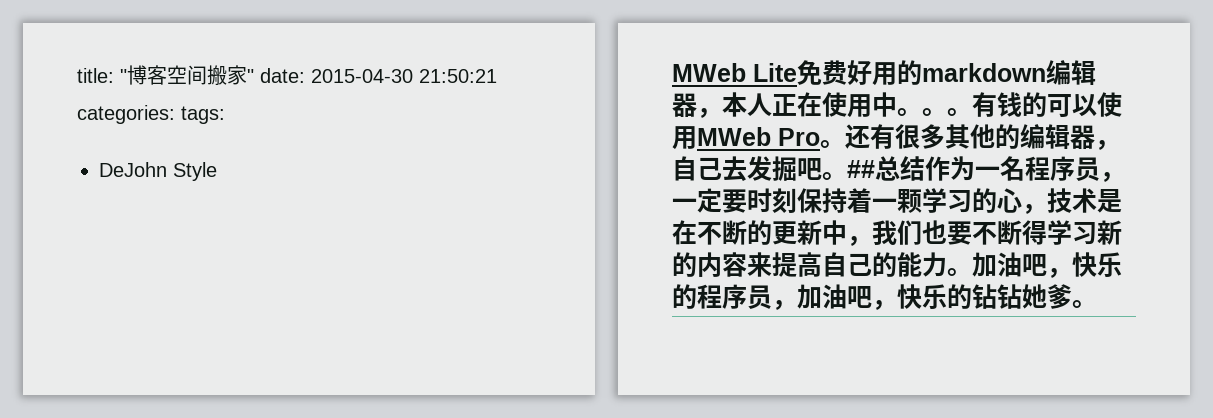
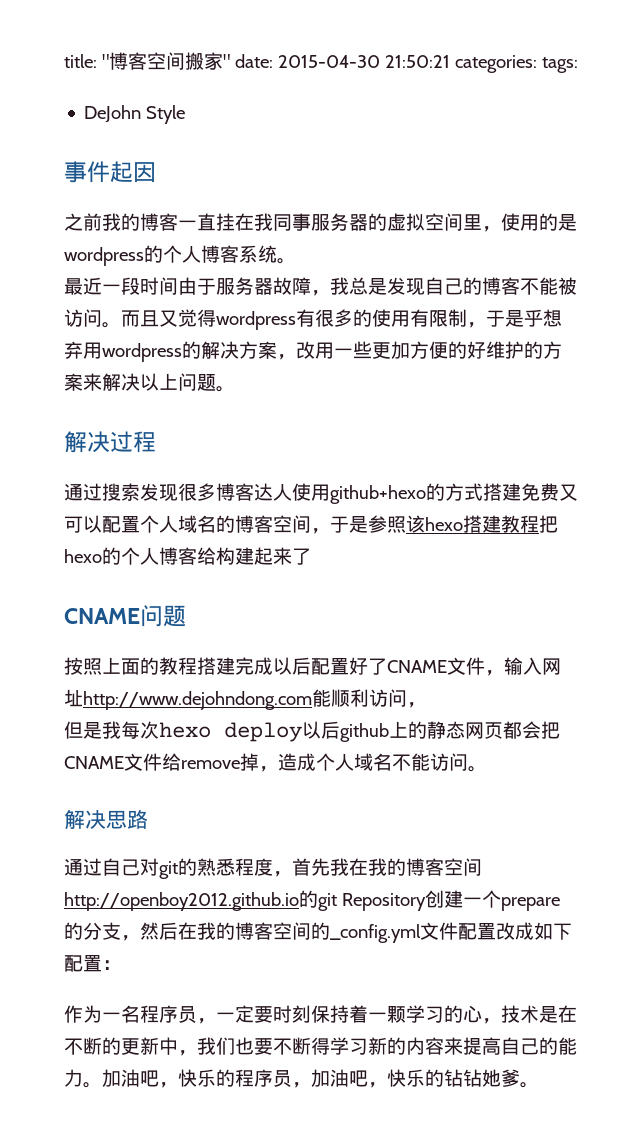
- MWeb Lite免费好用的markdown编辑器，本人正在使用中。。。有钱的可以使用MWeb Pro。还有很多其他的编辑器，自己去发掘吧。##总结作为一名程序员，一定要时刻保持着一颗学习的心，技术是在不断的更新中，我们也要不断得学习新的内容来提高自己的能力。
+ 事件起因
+ 之前我的博客一直挂在我同事服务器的虚拟空间里，使用的是wordpress的个人博客系统。
+ 最近一段时间由于服务器故障，我总是发现自己的博客不能被访问。而且又觉得wordpress有很多的使用有限制，于是乎想弃用wordpress的解决方案，改用一些更加方便的好维护的方案来解决以上问题。
+ 解决过程
+ 通过搜索发现很多博客达人使用github+hexo的方式搭建免费又可以配置个人域名的博客空间，于是参照该hexo搭建教程把hexo的个人博客给构建起来了
+ CNAME问题
+ 按照上面的教程搭建完成以后配置好了CNAME文件，输入网址http://www.dejohndong.com能顺利访问，
+ 但是我每次hexo deploy以后github上的静态网页都会把CNAME文件给remove掉，造成个人域名不能访问。
+ 解决思路
+ 通过自己对git的熟悉程度，首先我在我的博客空间http://openboy2012.github.io的git Repository创建一个prepare的分支，然后在我的博客空间的_config.yml文件配置改成如下配置：
+ 作为一名程序员，一定要时刻保持着一颗学习的心，技术是在不断的更新中，我们也要不断得学习新的内容来提高自己的能力。

